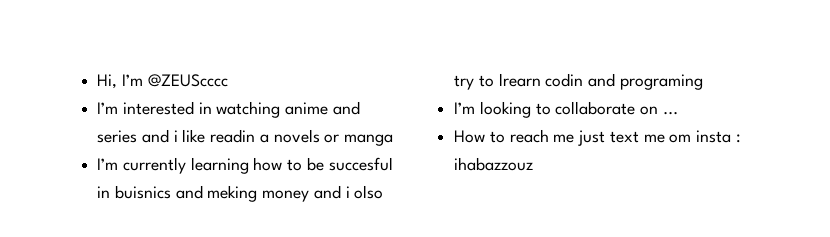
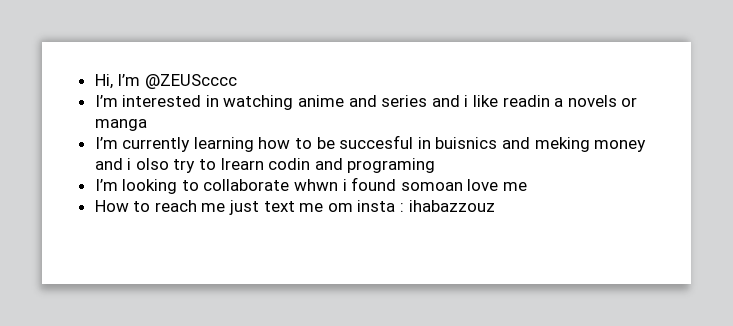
- I’m looking to collaborate on ...
+ I’m looking to collaborate whwn i found somoan love me

